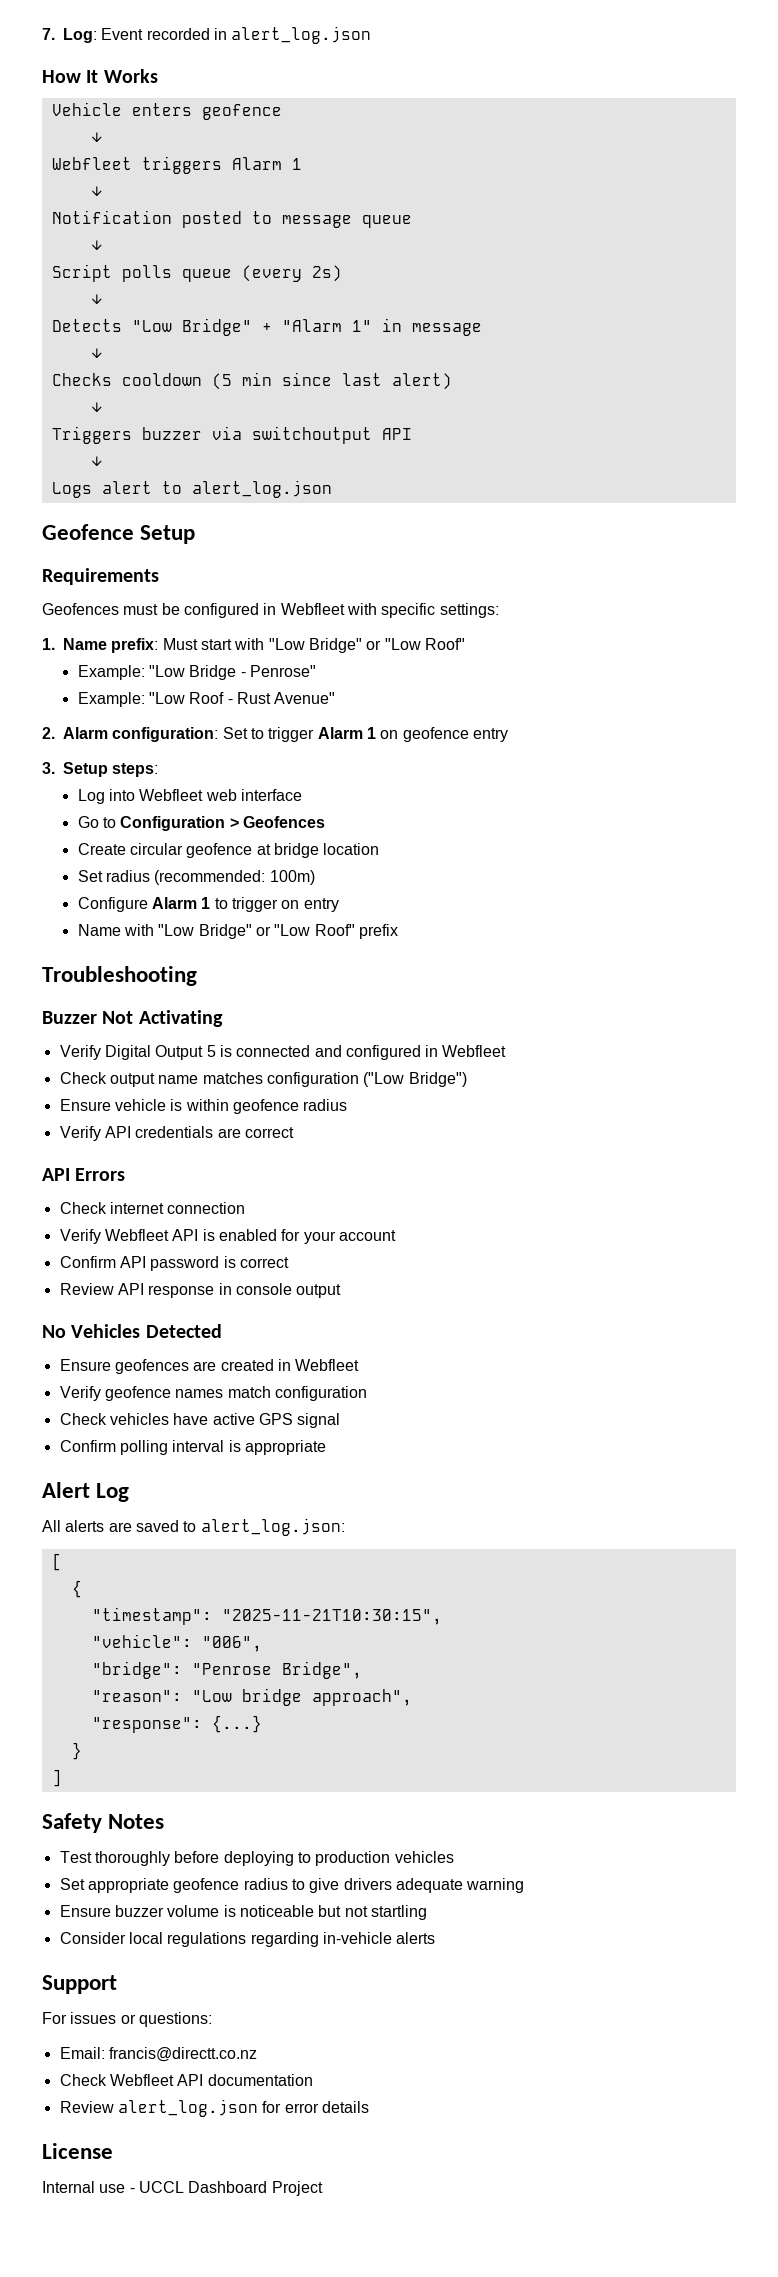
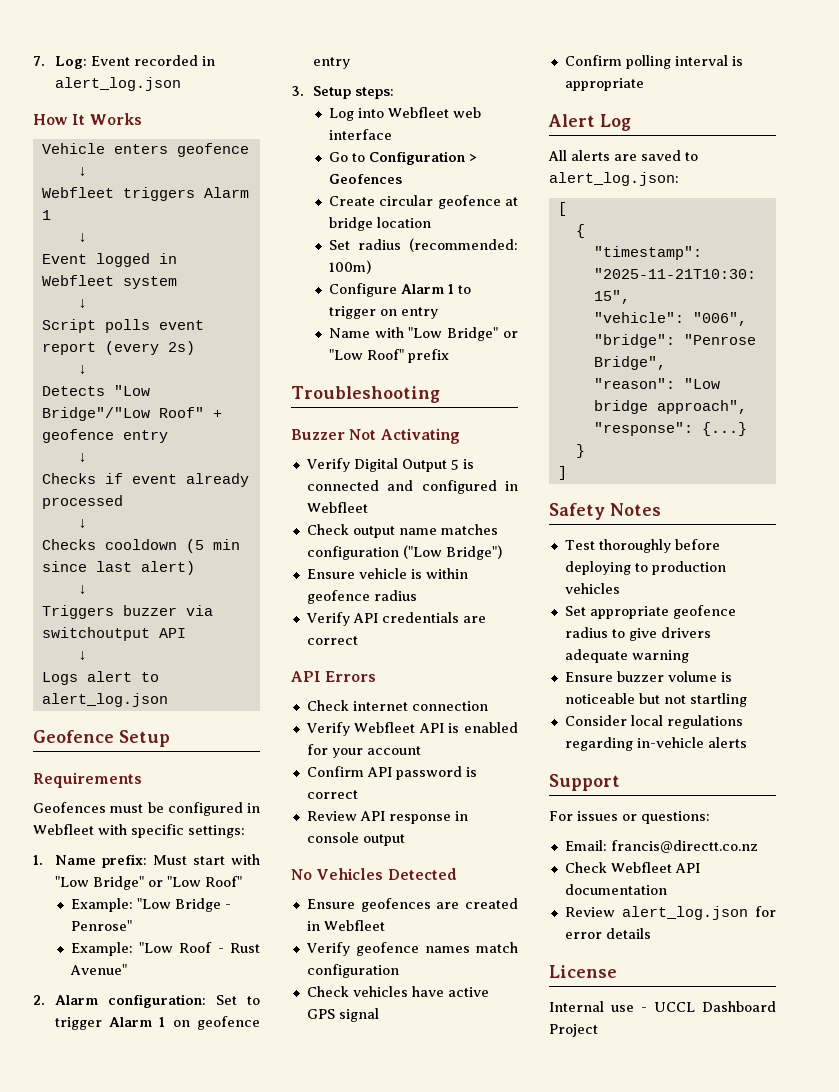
- Notification posted to message queue
+ Event logged in Webfleet system
- Script polls queue (every 2s)
+ Script polls event report (every 2s)
- Detects "Low Bridge" + "Alarm 1" in message
+ Detects "Low Bridge"/"Low Roof" + geofence entry
+ ↓
+ Checks if event already processed

